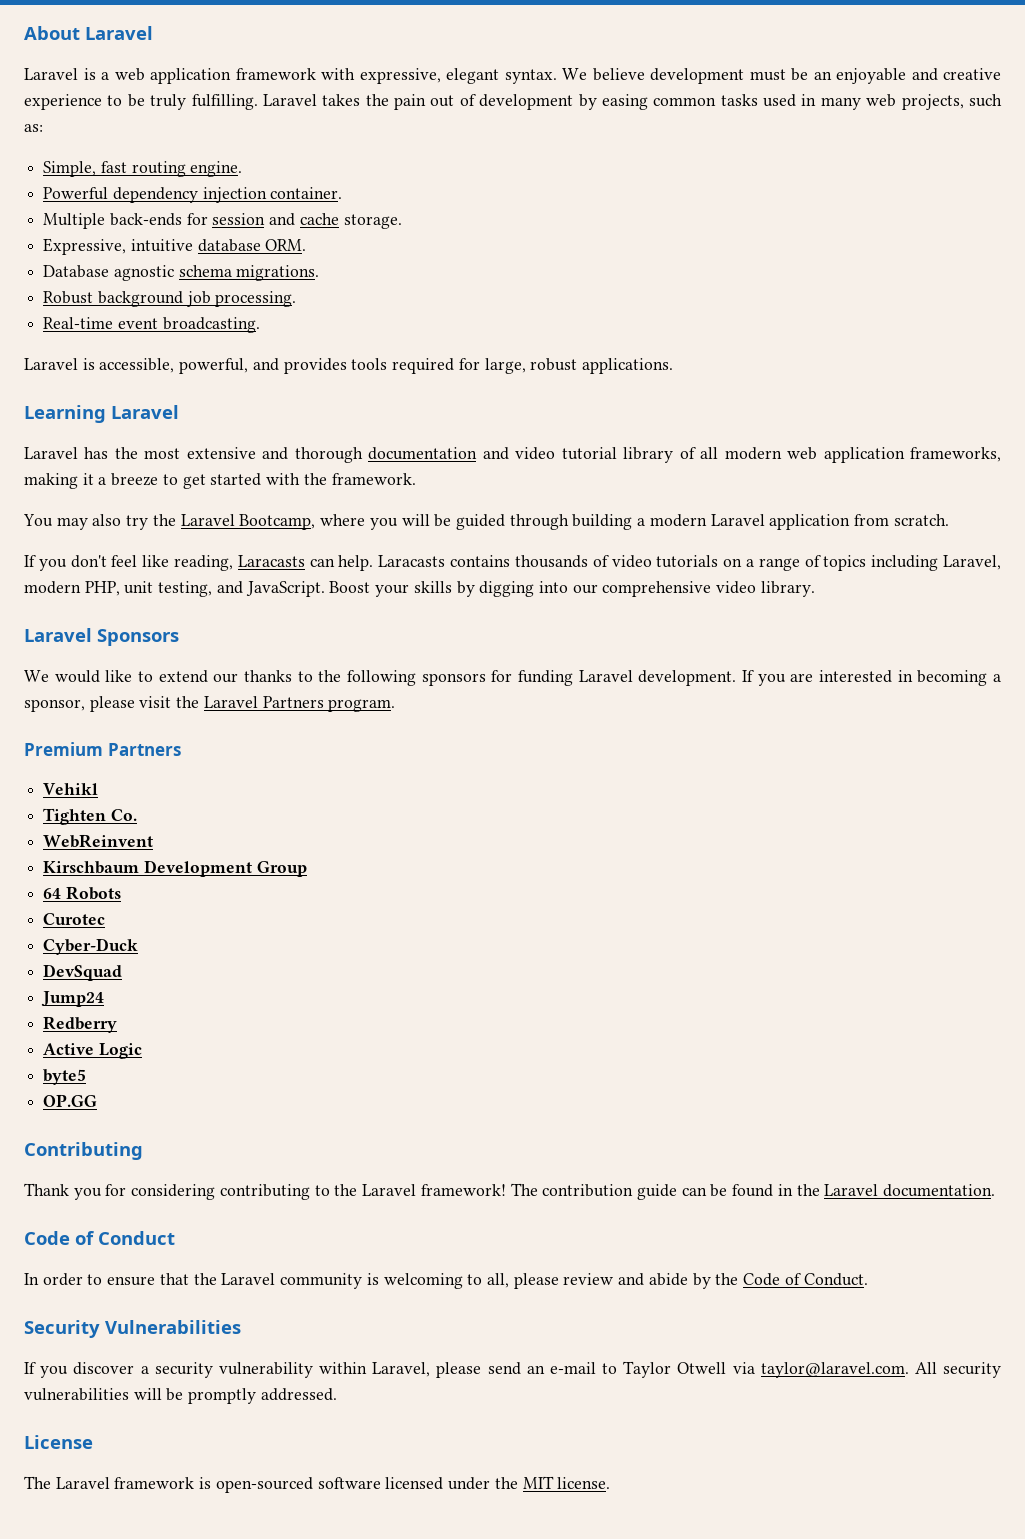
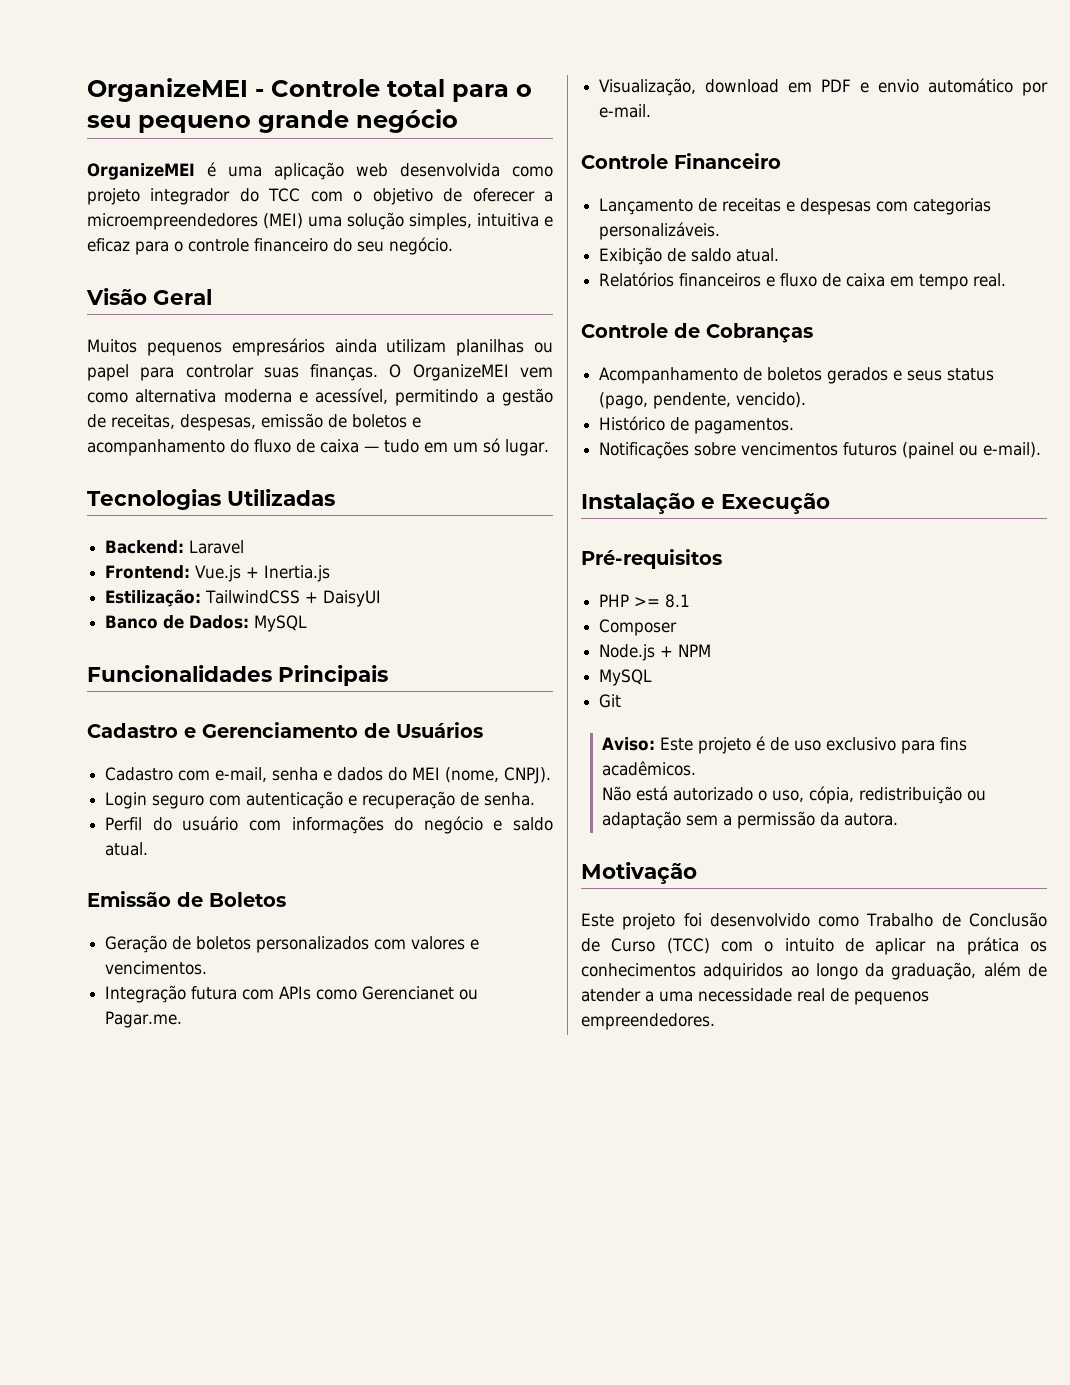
- About Laravel
- Laravel is a web application framework with expressive, elegant syntax. We believe development must be an enjoyable and creative experience to be truly fulfilling. Laravel takes the pain out of development by easing common tasks used in many web projects, such as:
- Simple, fast routing engine.
- Powerful dependency injection container.
- Multiple back-ends for session and cache storage.
- Expressive, intuitive database ORM.
- Database agnostic schema migrations.
- Robust background job processing.
- Real-time event broadcasting.
- Laravel is accessible, powerful, and provides tools required for large, robust applications.
- Learning Laravel
- Laravel has the most extensive and thorough documentation and video tutorial library of all modern web application frameworks, making it a breeze to get started with the framework.
- You may also try the Laravel Bootcamp, where you will be guided through building a modern Laravel application from scratch.
- If you don't feel like reading, Laracasts can help. Laracasts contains thousands of video tutorials on a range of topics including Laravel, modern PHP, unit testing, and JavaScript. Boost your skills by digging into our comprehensive video library.
- Laravel Sponsors
- We would like to extend our thanks to the following sponsors for funding Laravel development. If you are interested in becoming a sponsor, please visit the Laravel Partners program.
- Premium Partners
- Vehikl
- Tighten Co.
- WebReinvent
- Kirschbaum Development Group
- 64 Robots
- Curotec
- Cyber-Duck
- DevSquad
- Jump24
- Redberry
- Active Logic
- byte5
- OP.GG
- Contributing
- Thank you for considering contributing to the Laravel framework! The contribution guide can be found in the Laravel documentation.
- Code of Conduct
- In order to ensure that the Laravel community is welcoming to all, please review and abide by the Code of Conduct.
- Security Vulnerabilities
- If you discover a security vulnerability within Laravel, please send an e-mail to Taylor Otwell via taylor@laravel.com. All security vulnerabilities will be promptly addressed.
- License
- The Laravel framework is open-sourced software licensed under the MIT license.
+ OrganizeMEI - Controle total para o seu pequeno grande negócio
+ OrganizeMEI é uma aplicação web desenvolvida como projeto integrador do TCC com o objetivo de oferecer a microempreendedores (MEI) uma solução simples, intuitiva e eficaz para o controle financeiro do seu negócio.
+ Visão Geral
+ Muitos pequenos empresários ainda utilizam planilhas ou papel para controlar suas finanças. O OrganizeMEI vem como alternativa moderna e acessível, permitindo a gestão de receitas, despesas, emissão de boletos e acompanhamento do fluxo de caixa — tudo em um só lugar.
+ Tecnologias Utilizadas
+ Backend: Laravel
+ Frontend: Vue.js + Inertia.js
+ Estilização: TailwindCSS + DaisyUI
+ Banco de Dados: MySQL
+ Funcionalidades Principais
+ Cadastro e Gerenciamento de Usuários
+ Cadastro com e-mail, senha e dados do MEI (nome, CNPJ).
+ Login seguro com autenticação e recuperação de senha.
+ Perfil do usuário com informações do negócio e saldo atual.
+ Emissão de Boletos
+ Geração de boletos personalizados com valores e vencimentos.
+ Integração futura com APIs como Gerencianet ou Pagar.me.
+ Visualização, download em PDF e envio automático por e-mail.
+ Controle Financeiro
+ Lançamento de receitas e despesas com categorias personalizáveis.
+ Exibição de saldo atual.
+ Relatórios financeiros e fluxo de caixa em tempo real.
+ Controle de Cobranças
+ Acompanhamento de boletos gerados e seus status (pago, pendente, vencido).
+ Histórico de pagamentos.
+ Notificações sobre vencimentos futuros (painel ou e-mail).
+ Instalação e Execução
+ Pré-requisitos
+ PHP >= 8.1
+ Composer
+ Node.js + NPM
+ MySQL
+ Git
+ Aviso: Este projeto é de uso exclusivo para fins acadêmicos.
+ Não está autorizado o uso, cópia, redistribuição ou adaptação sem a permissão da autora.
+ Motivação
+ Este projeto foi desenvolvido como Trabalho de Conclusão de Curso (TCC) com o intuito de aplicar na prática os conhecimentos adquiridos ao longo da graduação, além de atender a uma necessidade real de pequenos empreendedores.

